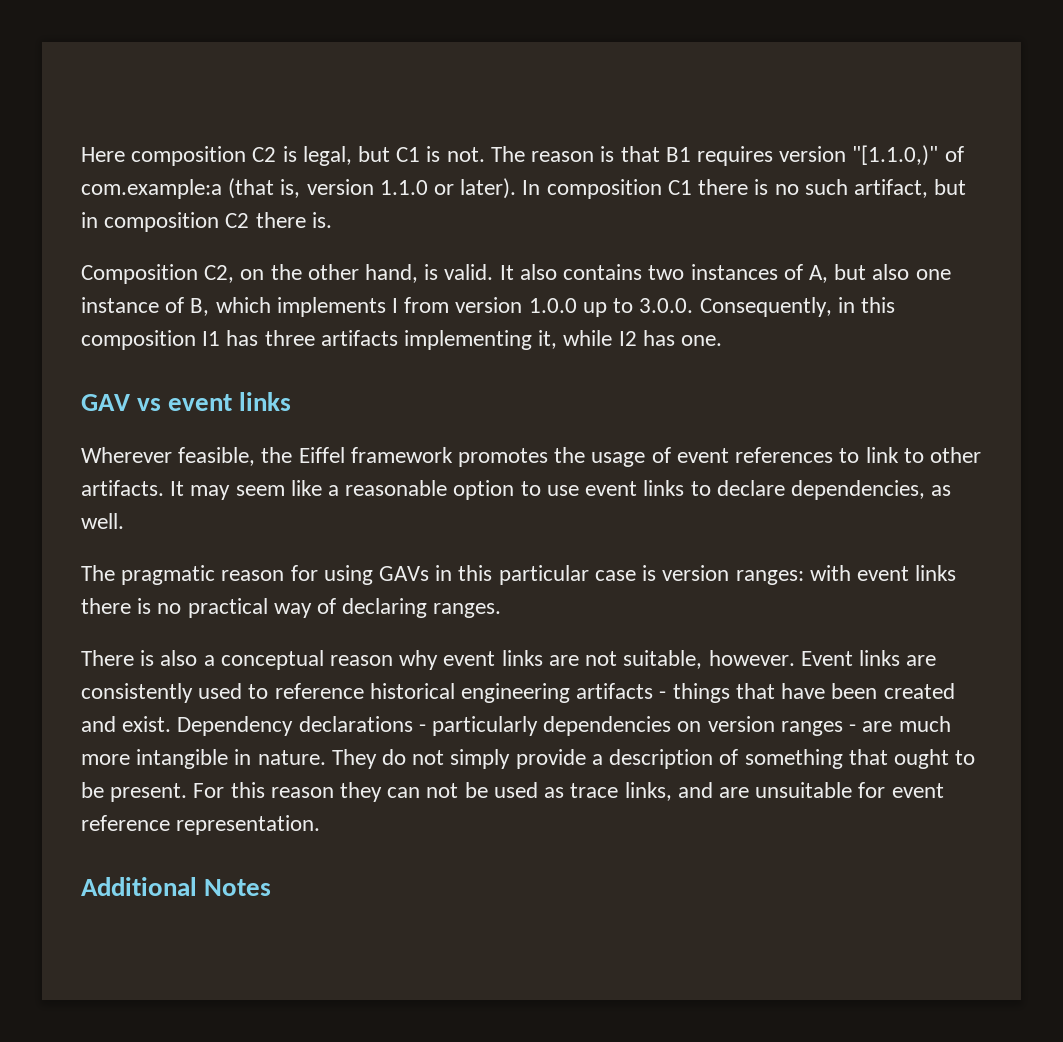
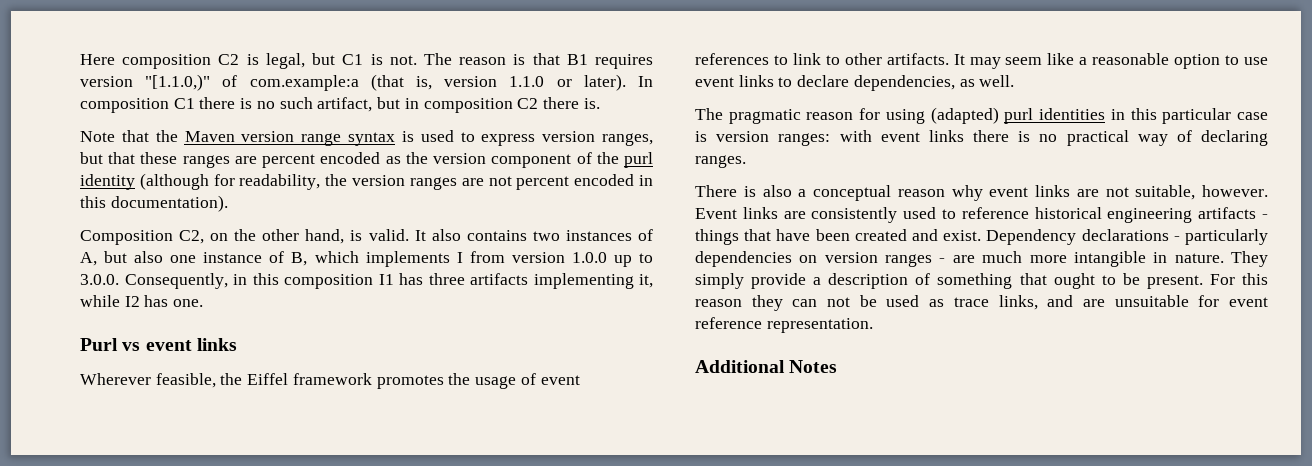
+ Note that the Maven version range syntax is used to express version ranges, but that these ranges are percent encoded as the version component of the purl identity (although for readability, the version ranges are not percent encoded in this documentation).
- GAV vs event links
+ Purl vs event links
- The pragmatic reason for using GAVs in this particular case is version ranges: with event links there is no practical way of declaring ranges.
+ The pragmatic reason for using (adapted) purl identities in this particular case is version ranges: with event links there is no practical way of declaring ranges.
- They do not simply provide a description of something that ought to be present.
+ They simply provide a description of something that ought to be present.

